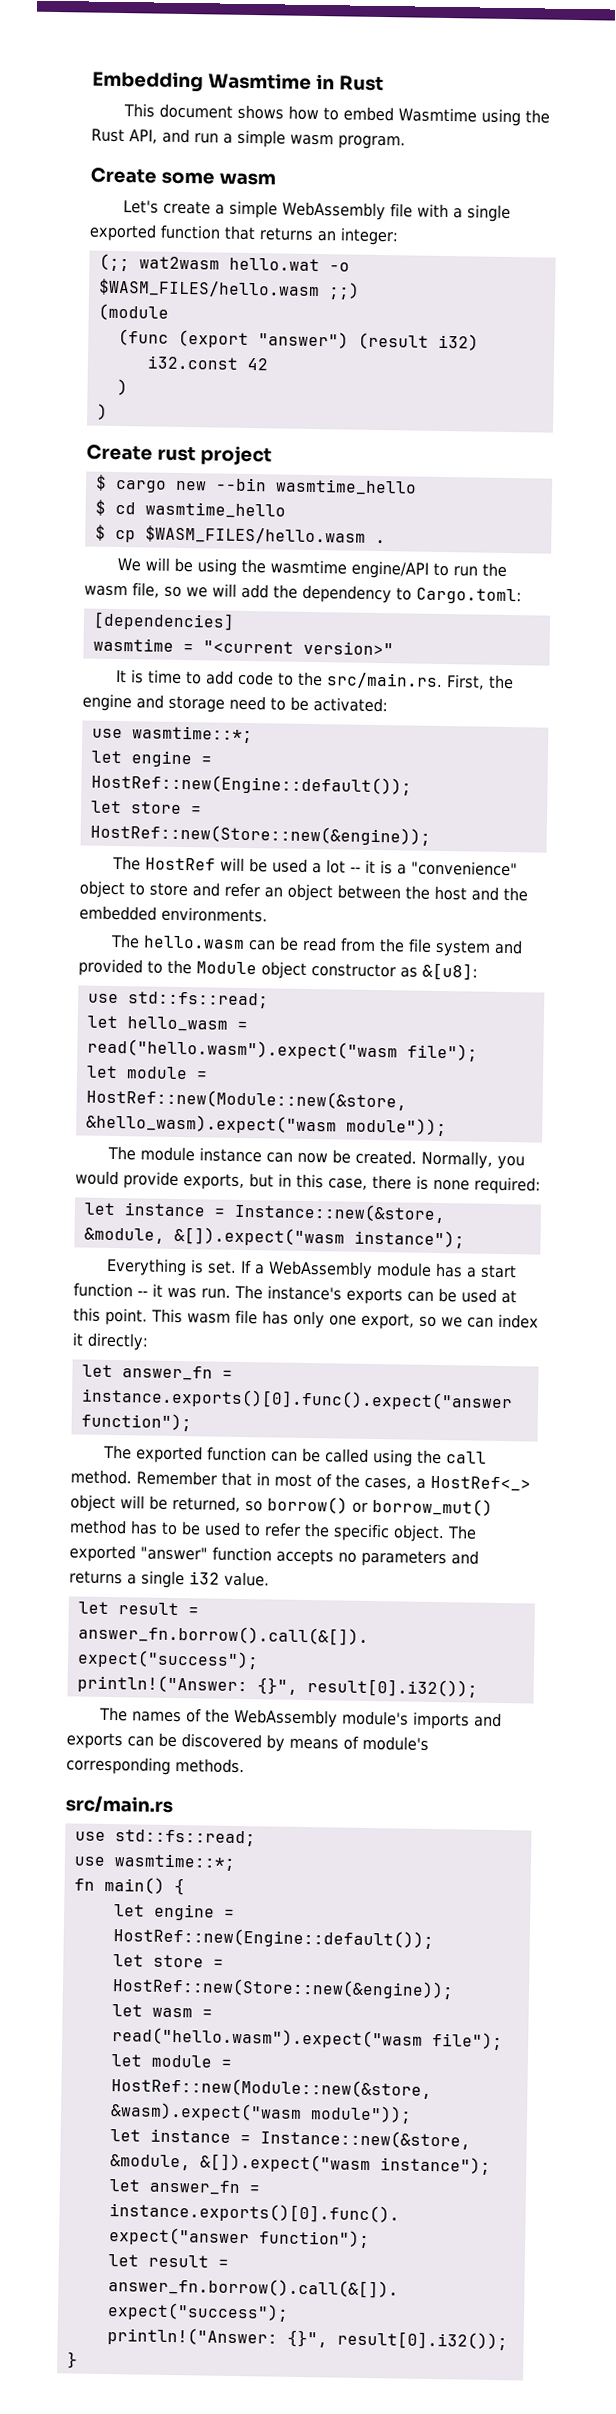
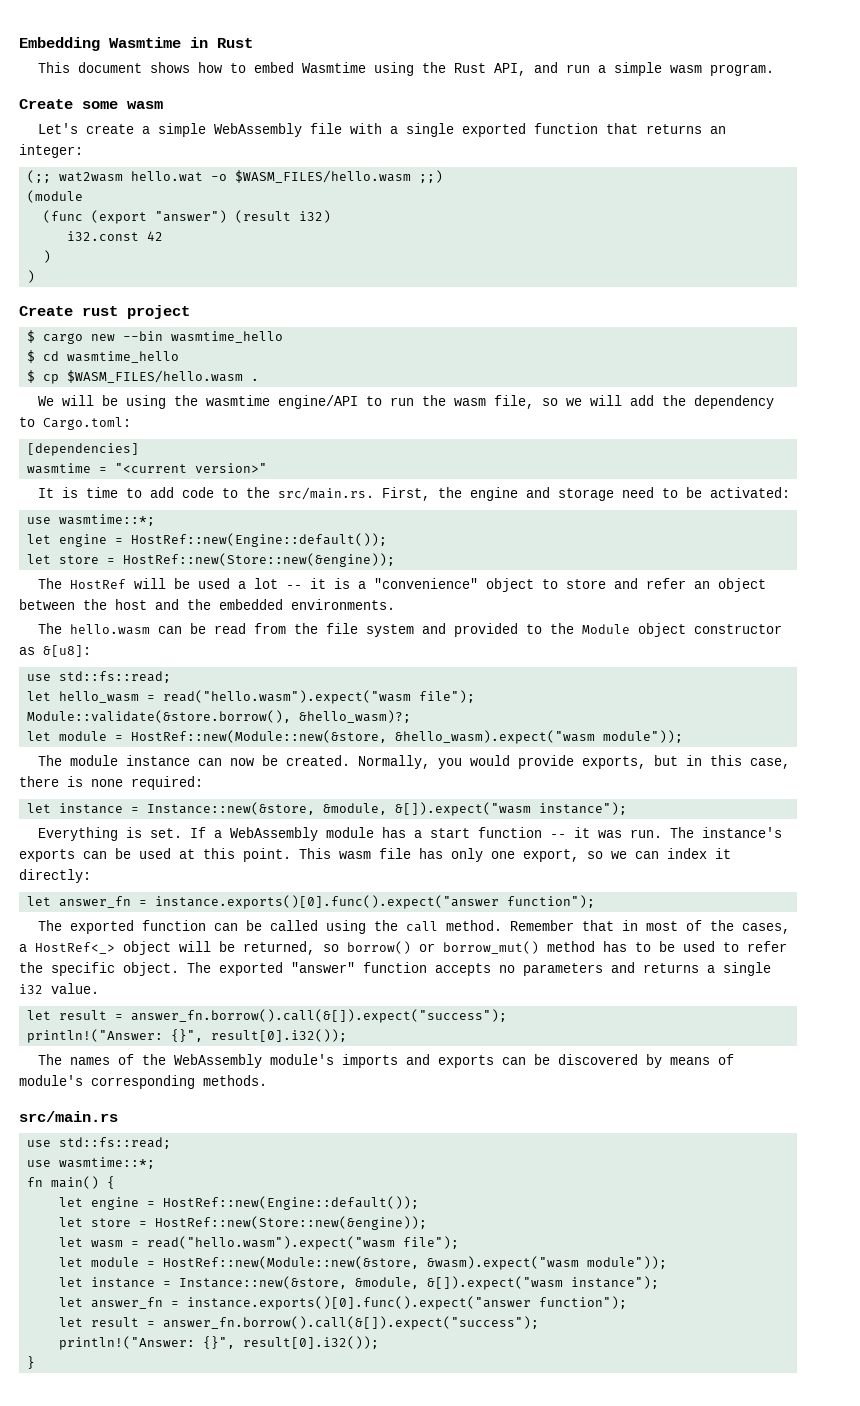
+ Module::validate(&store.borrow(), &hello_wasm)?;

